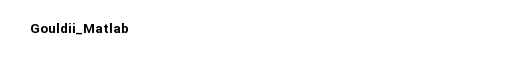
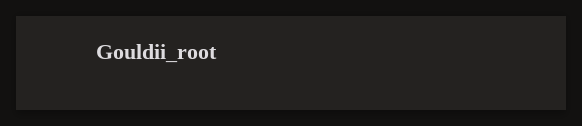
- Gouldii_Matlab
+ Gouldii_root

